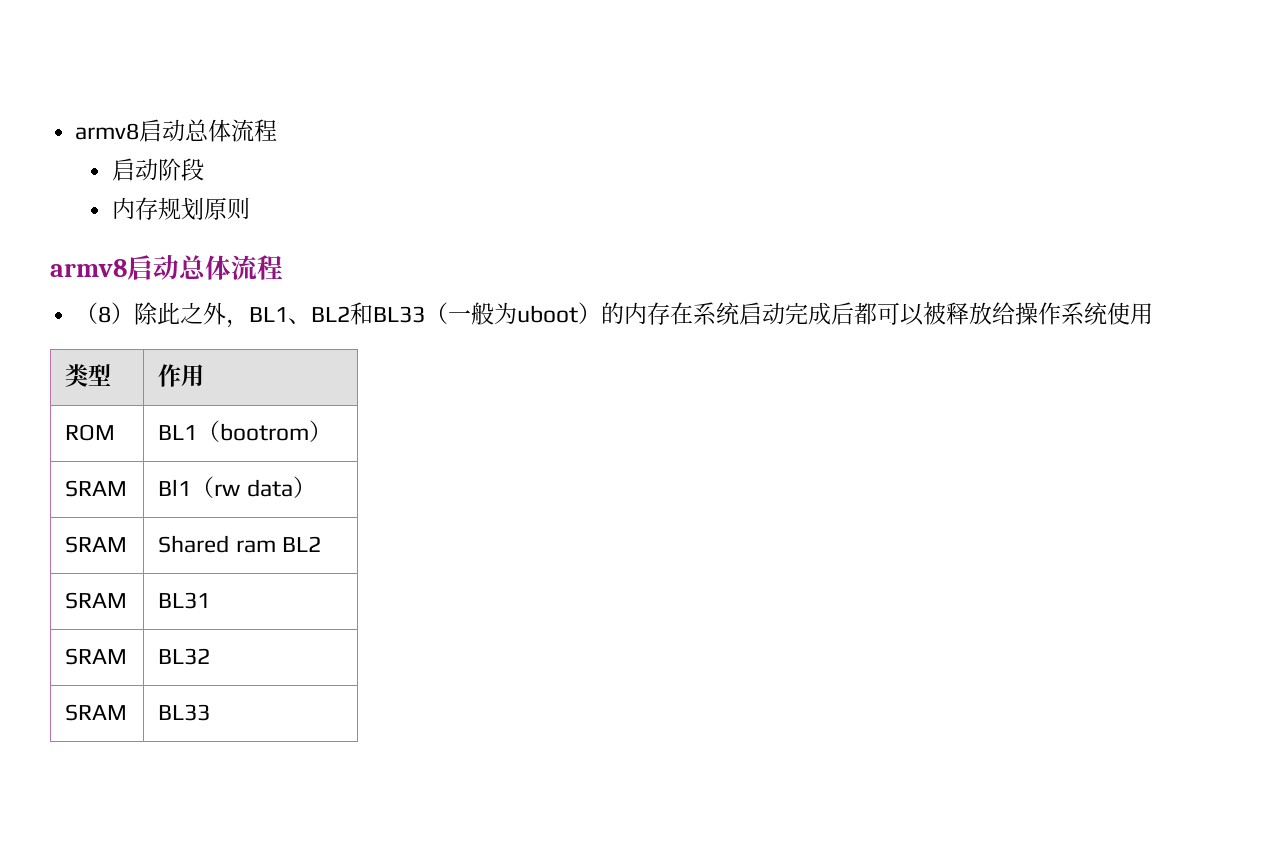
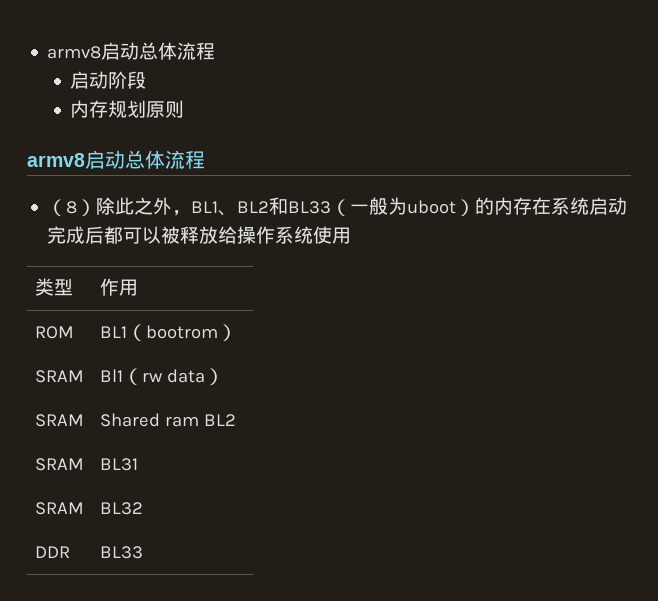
- SRAM | BL33
+ DDR | BL33

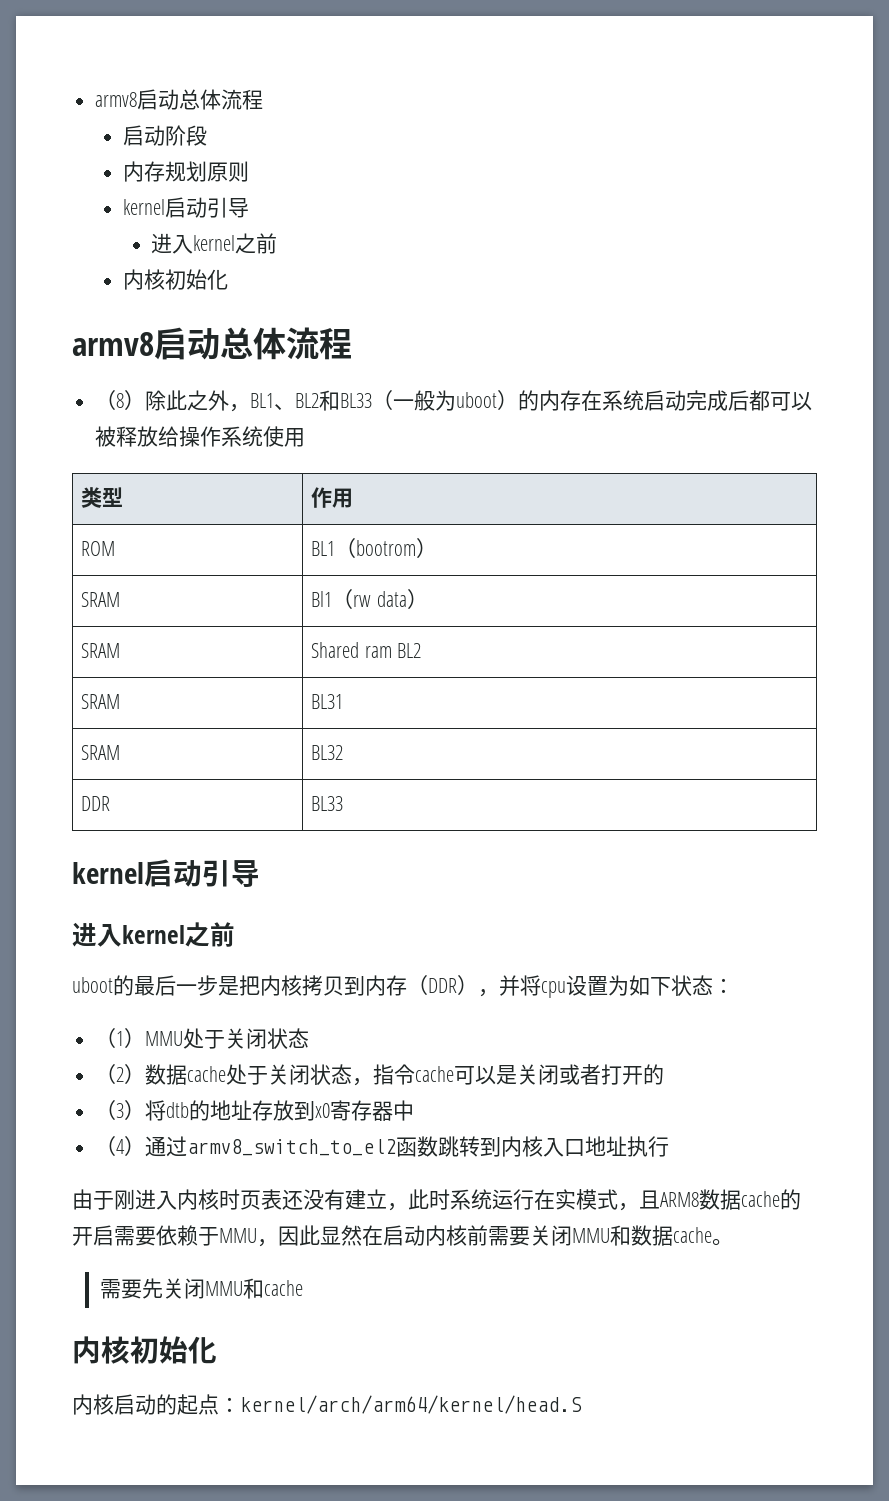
  内存规划原则
+ kernel启动引导
+ 进入kernel之前
+ 内核初始化
  DDR | BL33
+ kernel启动引导
+ 进入kernel之前
+ uboot的最后一步是把内核拷贝到内存（DDR），并将cpu设置为如下状态：
+ （1）MMU处于关闭状态
+ （2）数据cache处于关闭状态，指令cache可以是关闭或者打开的
+ （3）将dtb的地址存放到x0寄存器中
+ （4）通过armv8_switch_to_el2函数跳转到内核入口地址执行
+ 由于刚进入内核时页表还没有建立，此时系统运行在实模式，且ARM8数据cache的开启需要依赖于MMU，因此显然在启动内核前需要关闭MMU和数据cache。
+ 需要先关闭MMU和cache
+ 内核初始化
+ 内核启动的起点：kernel/arch/arm64/kernel/head.S

